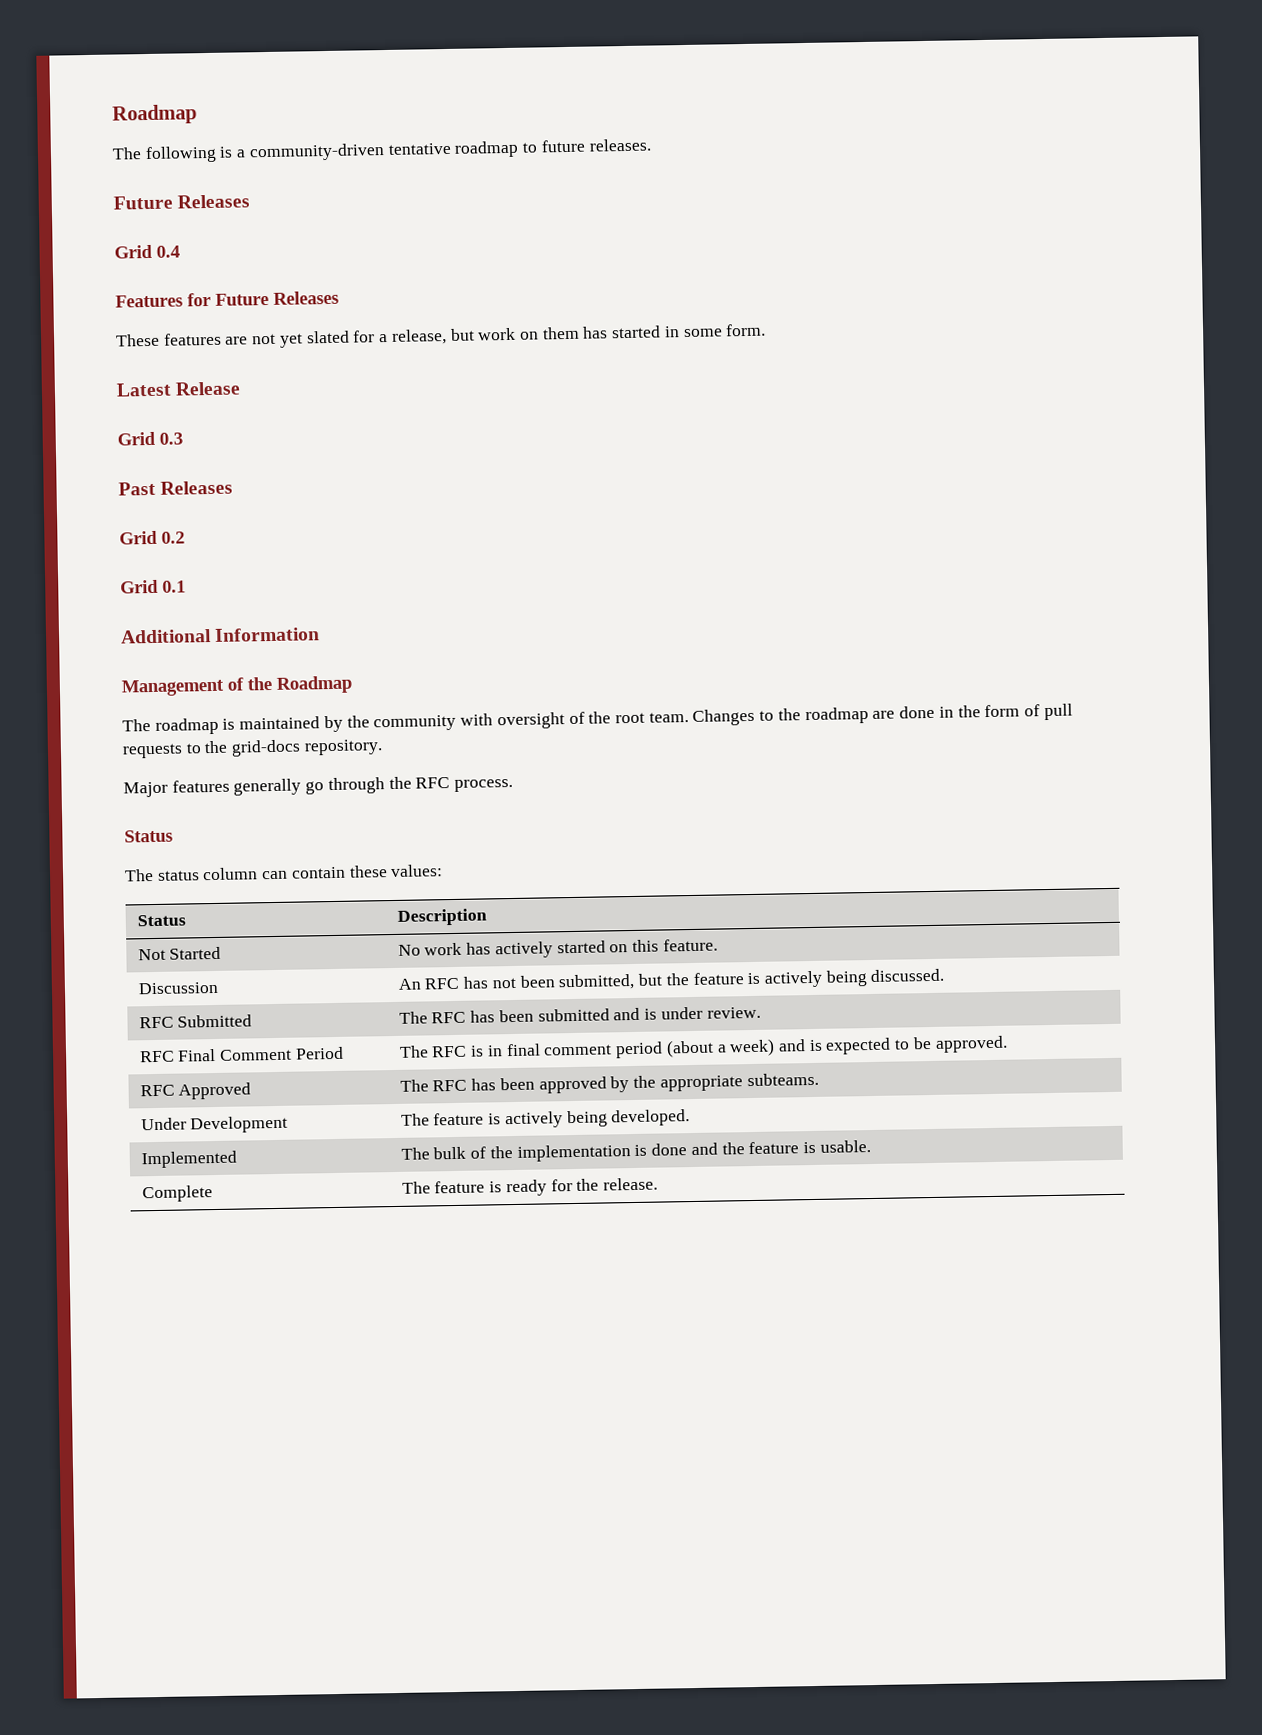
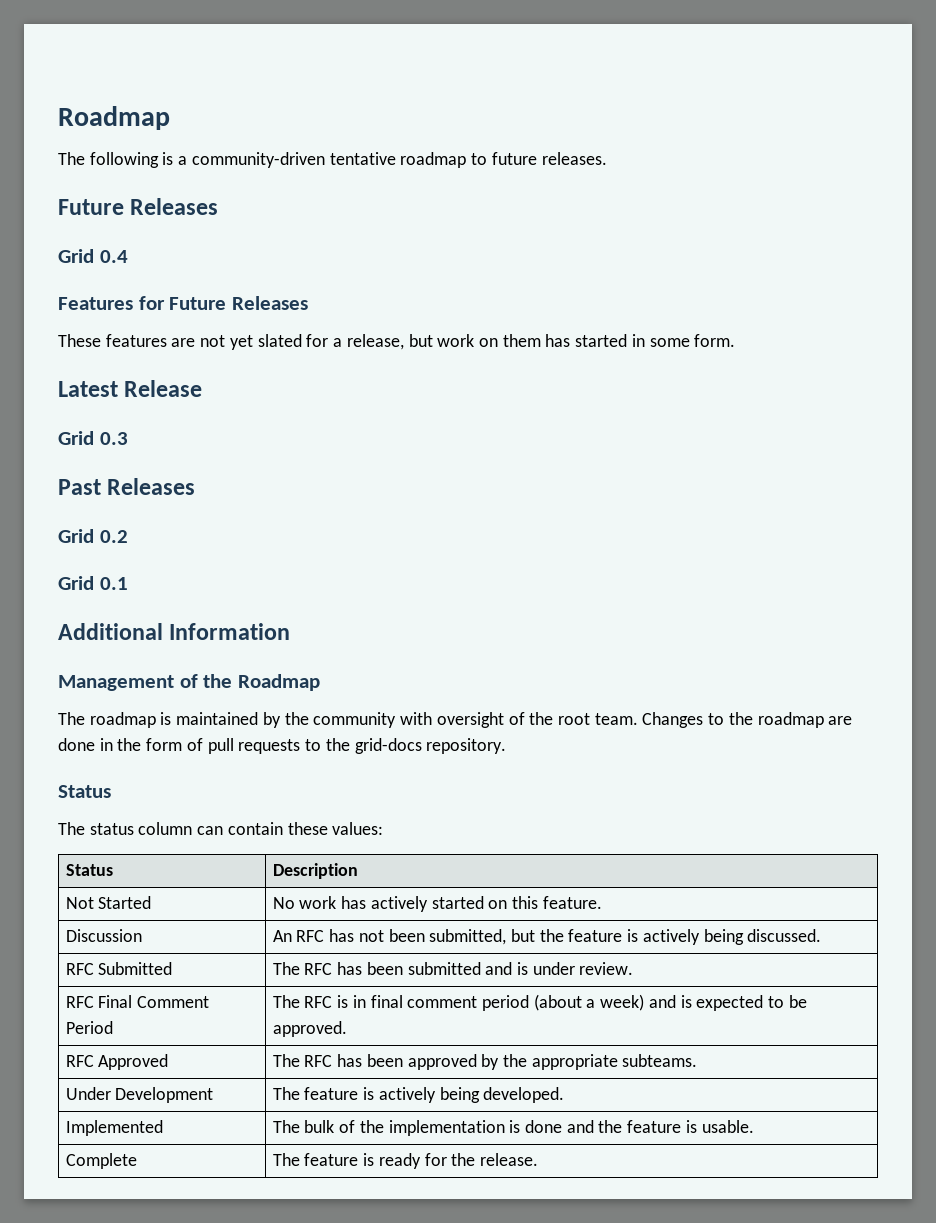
- Major features generally go through the RFC process.

